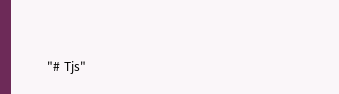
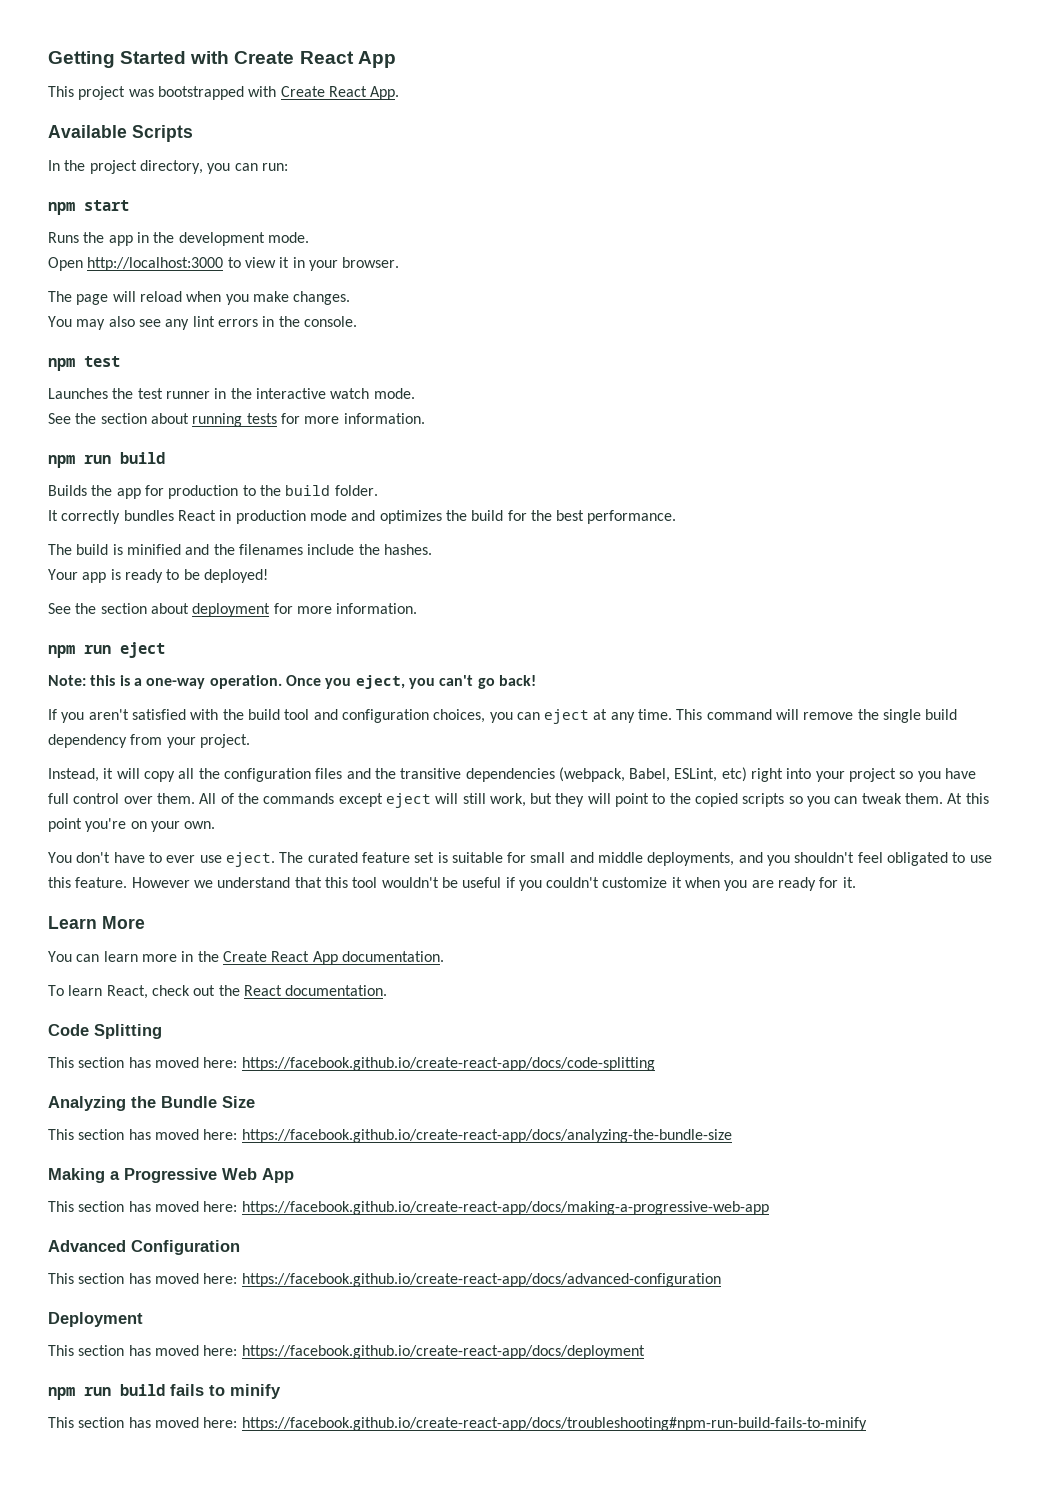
- "# Tjs"
+ Getting Started with Create React App
+ This project was bootstrapped with Create React App.
+ Available Scripts
+ In the project directory, you can run:
+ npm start
+ Runs the app in the development mode.
+ Open http://localhost:3000 to view it in your browser.
+ The page will reload when you make changes.
+ You may also see any lint errors in the console.
+ npm test
+ Launches the test runner in the interactive watch mode.
+ See the section about running tests for more information.
+ npm run build
+ Builds the app for production to the build folder.
+ It correctly bundles React in production mode and optimizes the build for the best performance.
+ The build is minified and the filenames include the hashes.
+ Your app is ready to be deployed!
+ See the section about deployment for more information.
+ npm run eject
+ Note: this is a one-way operation. Once you eject, you can't go back!
+ If you aren't satisfied with the build tool and configuration choices, you can eject at any time. This command will remove the single build dependency from your project.
+ Instead, it will copy all the configuration files and the transitive dependencies (webpack, Babel, ESLint, etc) right into your project so you have full control over them. All of the commands except eject will still work, but they will point to the copied scripts so you can tweak them. At this point you're on your own.
+ You don't have to ever use eject. The curated feature set is suitable for small and middle deployments, and you shouldn't feel obligated to use this feature. However we understand that this tool wouldn't be useful if you couldn't customize it when you are ready for it.
+ Learn More
+ You can learn more in the Create React App documentation.
+ To learn React, check out the React documentation.
+ Code Splitting
+ This section has moved here: https://facebook.github.io/create-react-app/docs/code-splitting
+ Analyzing the Bundle Size
+ This section has moved here: https://facebook.github.io/create-react-app/docs/analyzing-the-bundle-size
+ Making a Progressive Web App
+ This section has moved here: https://facebook.github.io/create-react-app/docs/making-a-progressive-web-app
+ Advanced Configuration
+ This section has moved here: https://facebook.github.io/create-react-app/docs/advanced-configuration
+ Deployment
+ This section has moved here: https://facebook.github.io/create-react-app/docs/deployment
+ npm run build fails to minify
+ This section has moved here: https://facebook.github.io/create-react-app/docs/troubleshooting#npm-run-build-fails-to-minify

